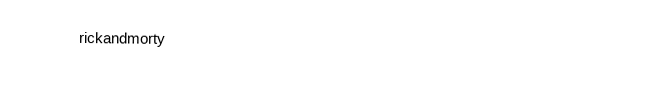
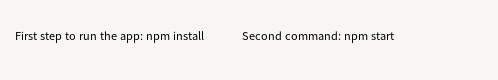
- rickandmorty
+ First step to run the app: npm install Second command: npm start

